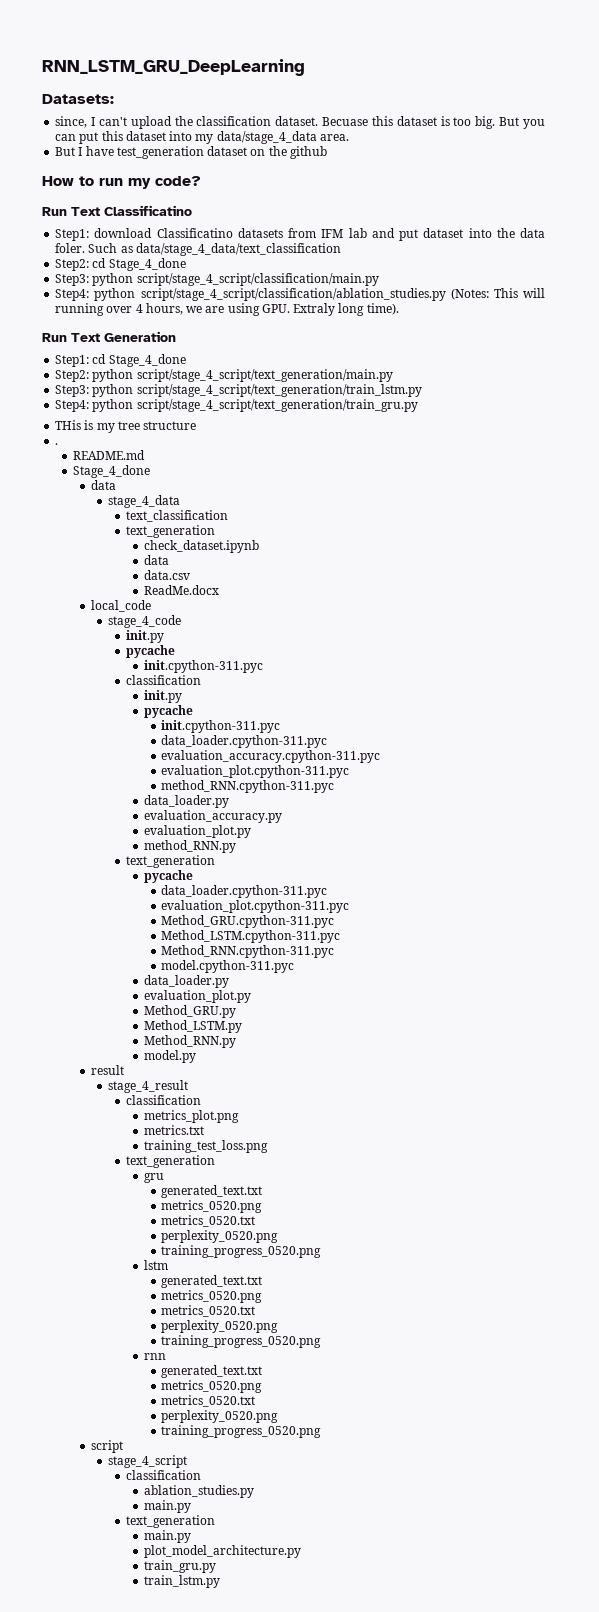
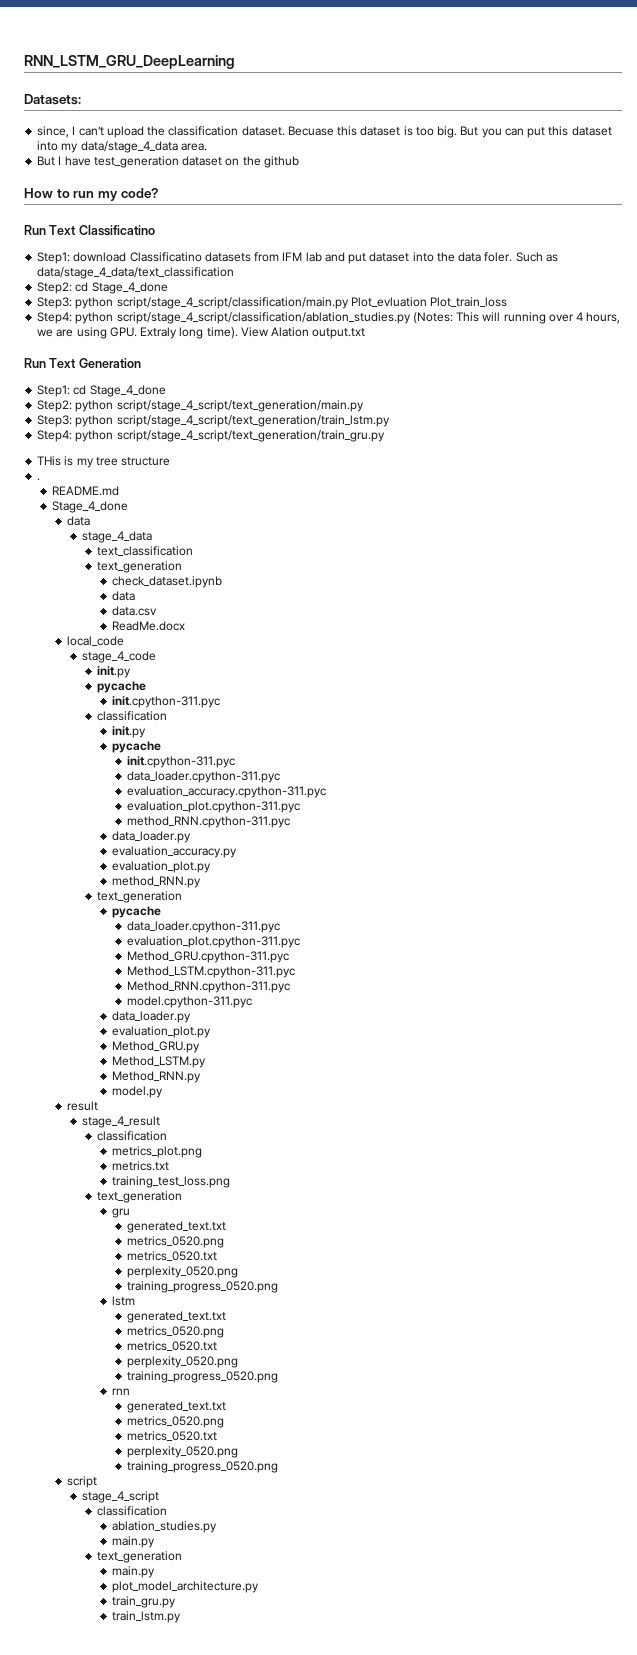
- Step3: python script/stage_4_script/classification/main.py
+ Step3: python script/stage_4_script/classification/main.py Plot_evluation Plot_train_loss
+ View Alation output.txt

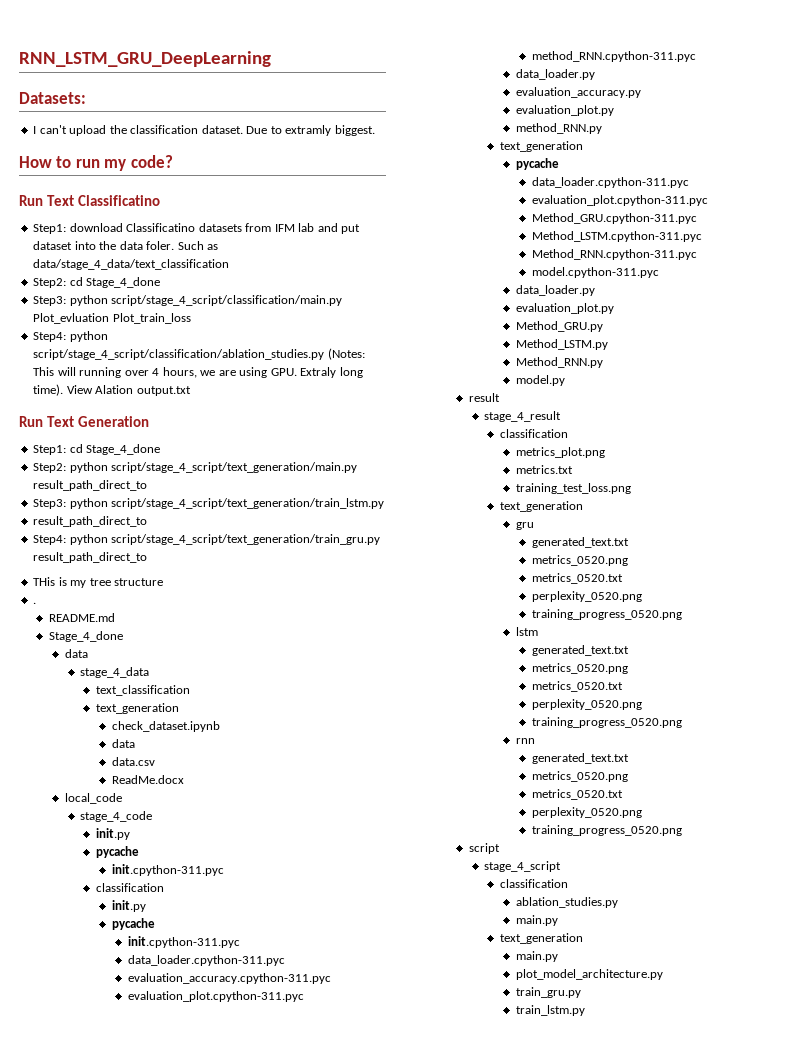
- since, I can't upload the classification dataset.
+ I can't upload the classification dataset.
- Becuase this dataset is too big. But you can put this dataset into my data/stage_4_data area.
- But I have test_generation dataset on the github
+ Due to extramly biggest.
- Step2: python script/stage_4_script/text_generation/main.py
+ Step2: python script/stage_4_script/text_generation/main.py result_path_direct_to
  Step3: python script/stage_4_script/text_generation/train_lstm.py
+ result_path_direct_to
- Step4: python script/stage_4_script/text_generation/train_gru.py
+ Step4: python script/stage_4_script/text_generation/train_gru.py result_path_direct_to

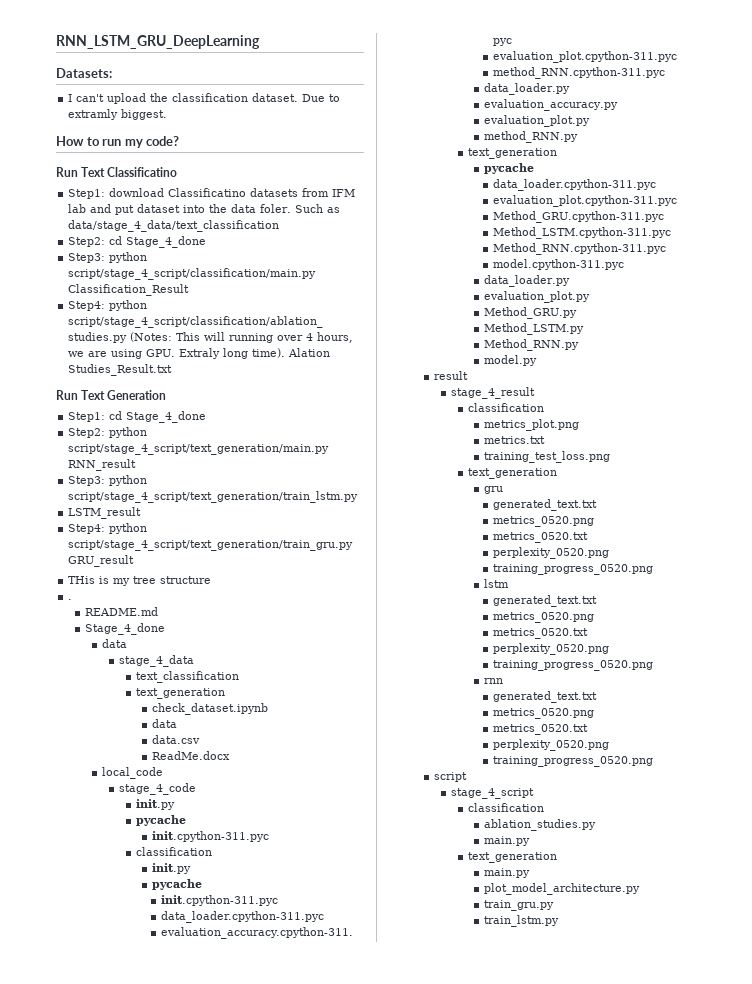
- Step3: python script/stage_4_script/classification/main.py Plot_evluation Plot_train_loss
+ Step3: python script/stage_4_script/classification/main.py Classification_Result
- View Alation output.txt
+ Alation Studies_Result.txt
- Step2: python script/stage_4_script/text_generation/main.py result_path_direct_to
+ Step2: python script/stage_4_script/text_generation/main.py RNN_result
  Step3: python script/stage_4_script/text_generation/train_lstm.py
- result_path_direct_to
+ LSTM_result
- Step4: python script/stage_4_script/text_generation/train_gru.py result_path_direct_to
+ Step4: python script/stage_4_script/text_generation/train_gru.py GRU_result

